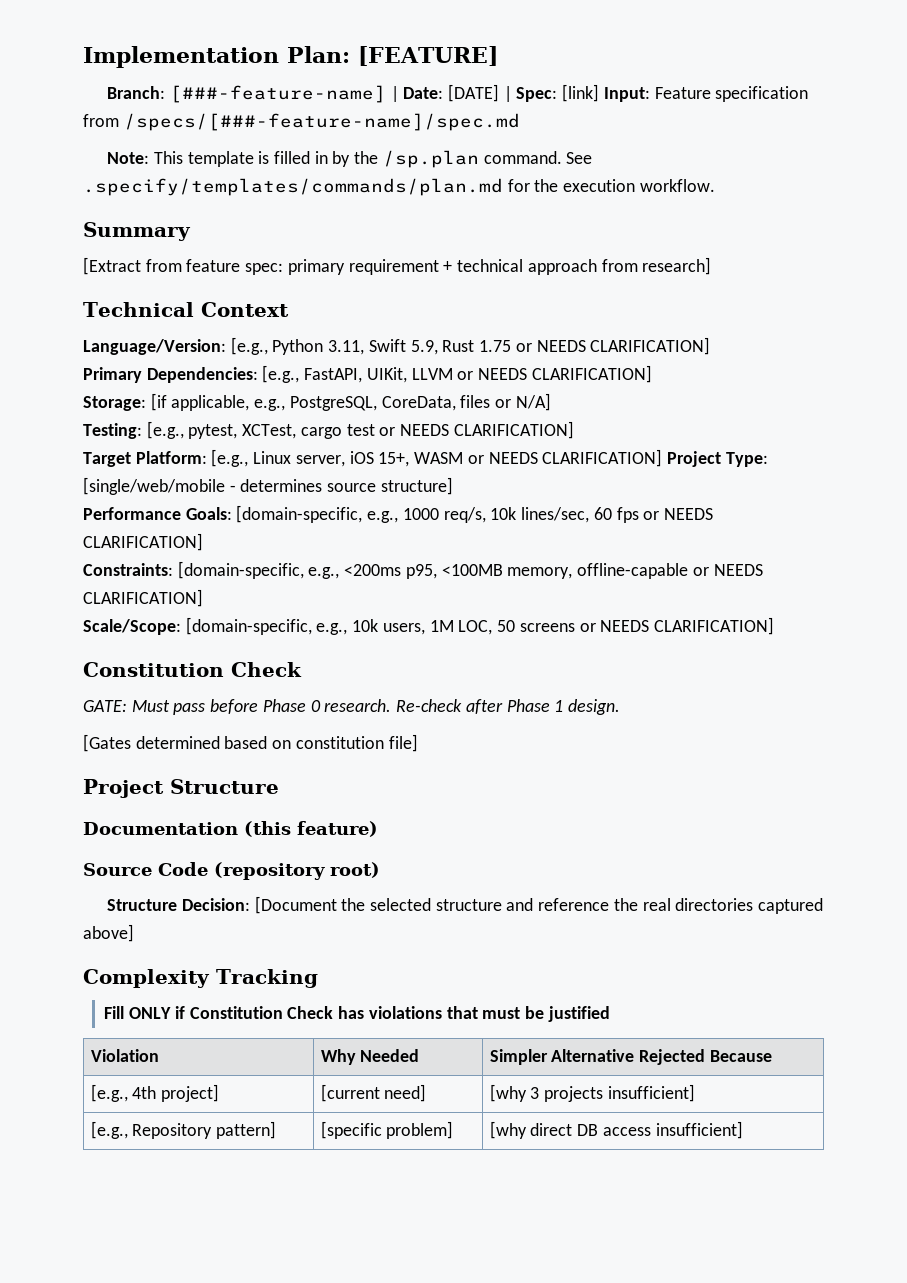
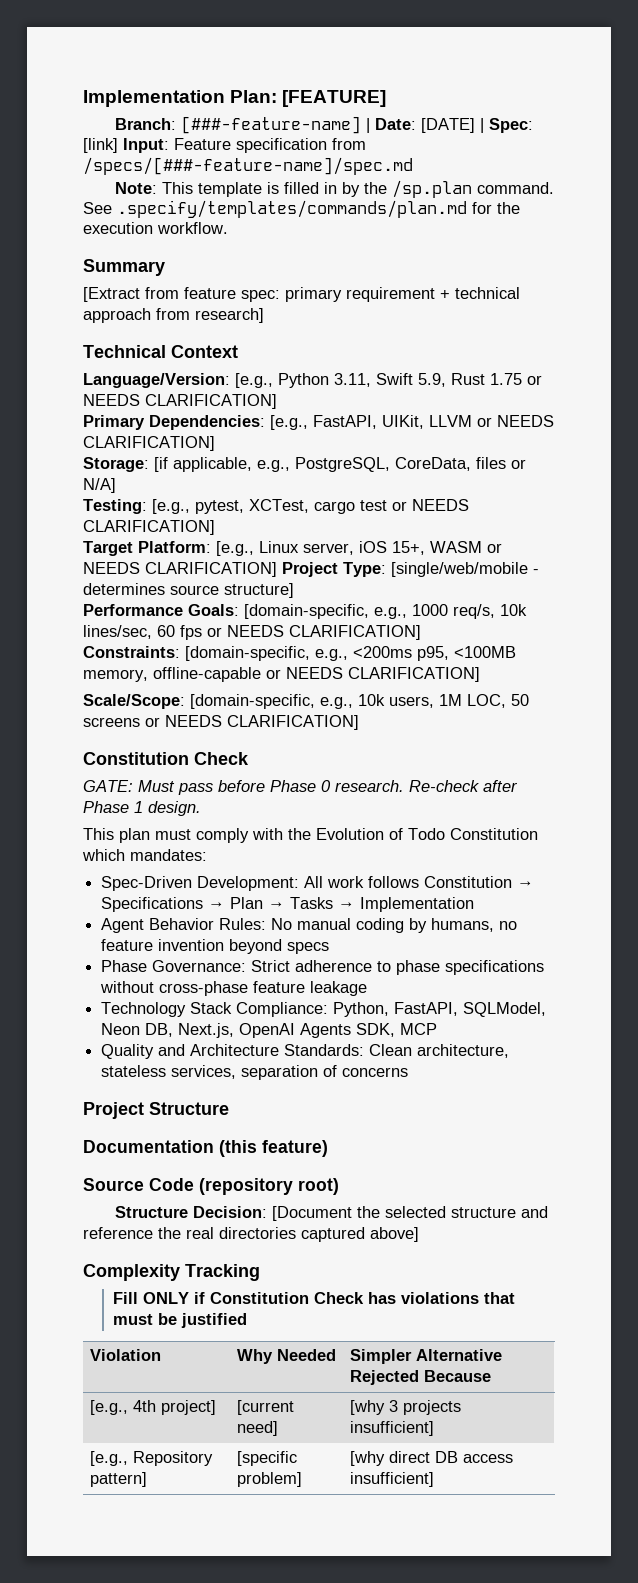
- [Gates determined based on constitution file]
+ This plan must comply with the Evolution of Todo Constitution which mandates:
+ Spec-Driven Development: All work follows Constitution → Specifications → Plan → Tasks → Implementation
+ Agent Behavior Rules: No manual coding by humans, no feature invention beyond specs
+ Phase Governance: Strict adherence to phase specifications without cross-phase feature leakage
+ Technology Stack Compliance: Python, FastAPI, SQLModel, Neon DB, Next.js, OpenAI Agents SDK, MCP
+ Quality and Architecture Standards: Clean architecture, stateless services, separation of concerns

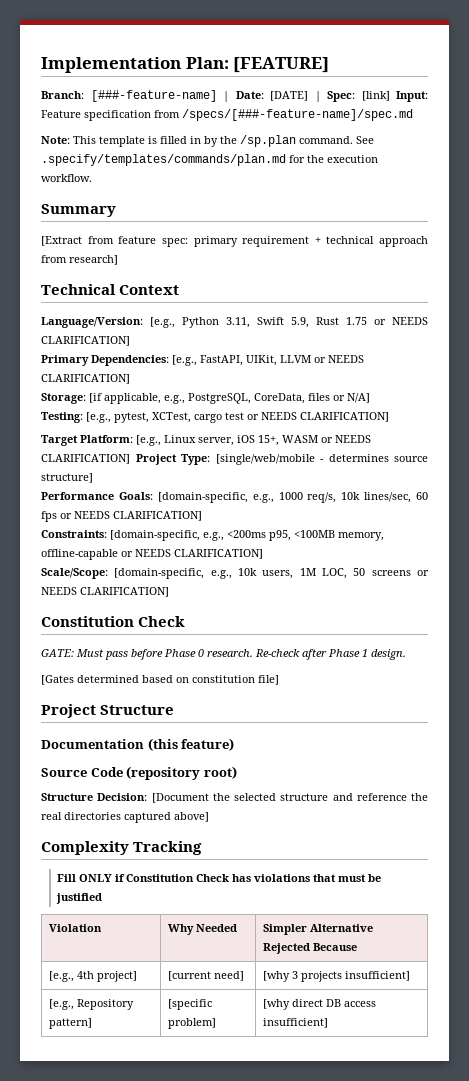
- This plan must comply with the Evolution of Todo Constitution which mandates:
- Spec-Driven Development: All work follows Constitution → Specifications → Plan → Tasks → Implementation
- Agent Behavior Rules: No manual coding by humans, no feature invention beyond specs
- Phase Governance: Strict adherence to phase specifications without cross-phase feature leakage
- Technology Stack Compliance: Python, FastAPI, SQLModel, Neon DB, Next.js, OpenAI Agents SDK, MCP
- Quality and Architecture Standards: Clean architecture, stateless services, separation of concerns
+ [Gates determined based on constitution file]

